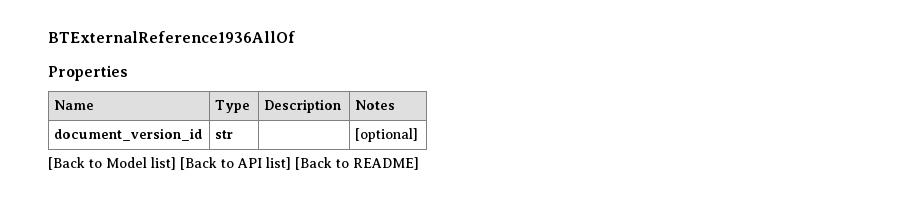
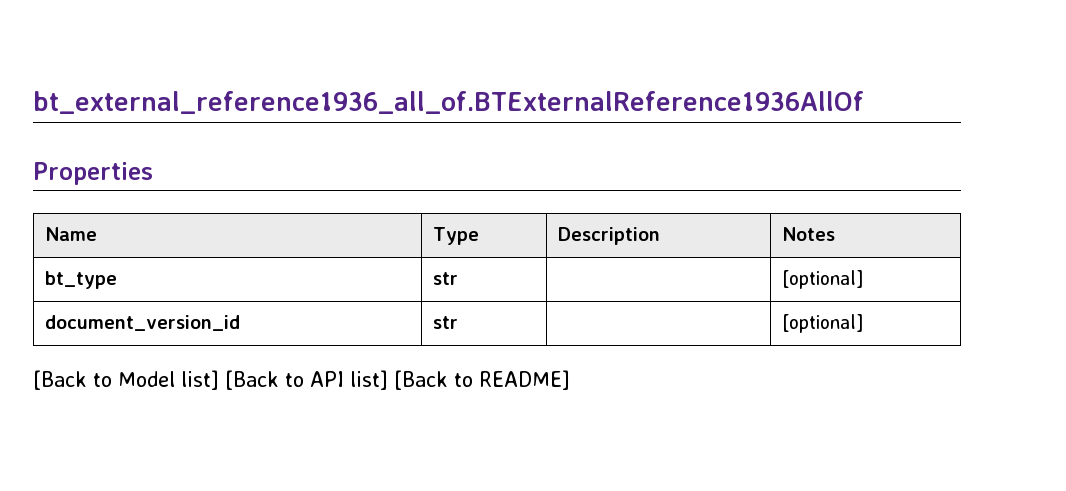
- BTExternalReference1936AllOf
+ bt_external_reference1936_all_of.BTExternalReference1936AllOf
+ bt_type | str | | [optional]

